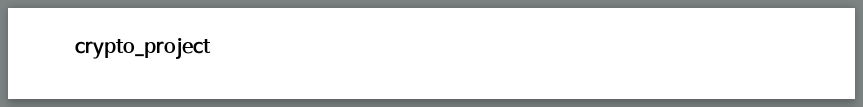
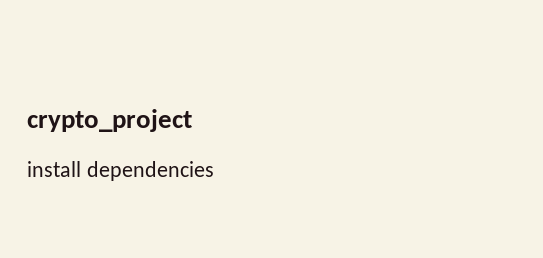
+ install dependencies

